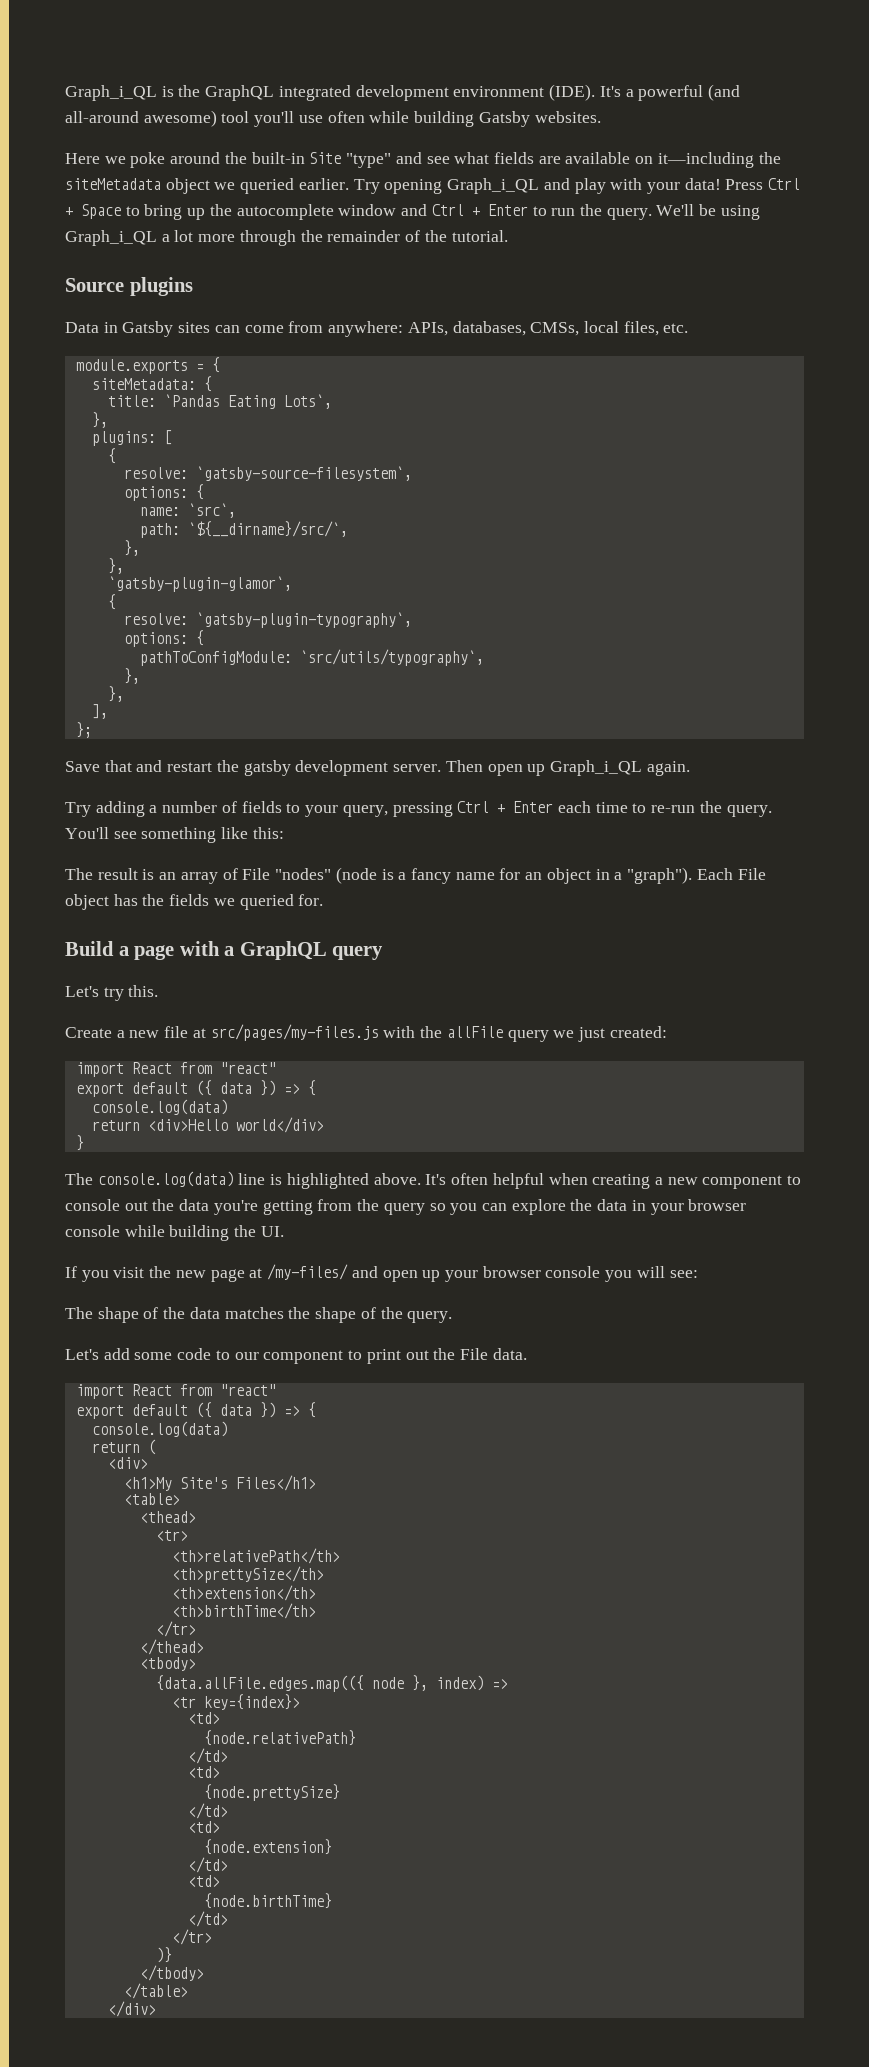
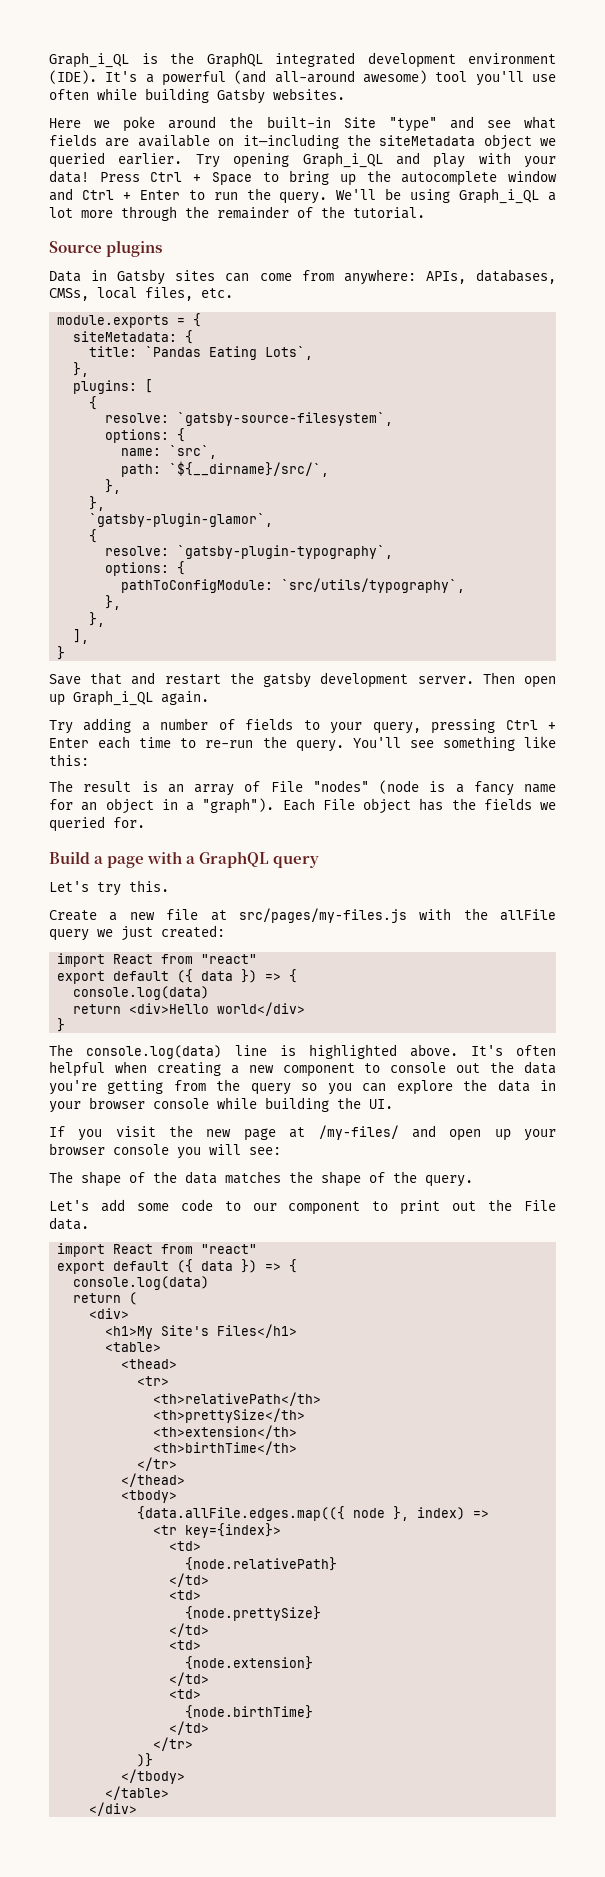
  ],
- };
+ }

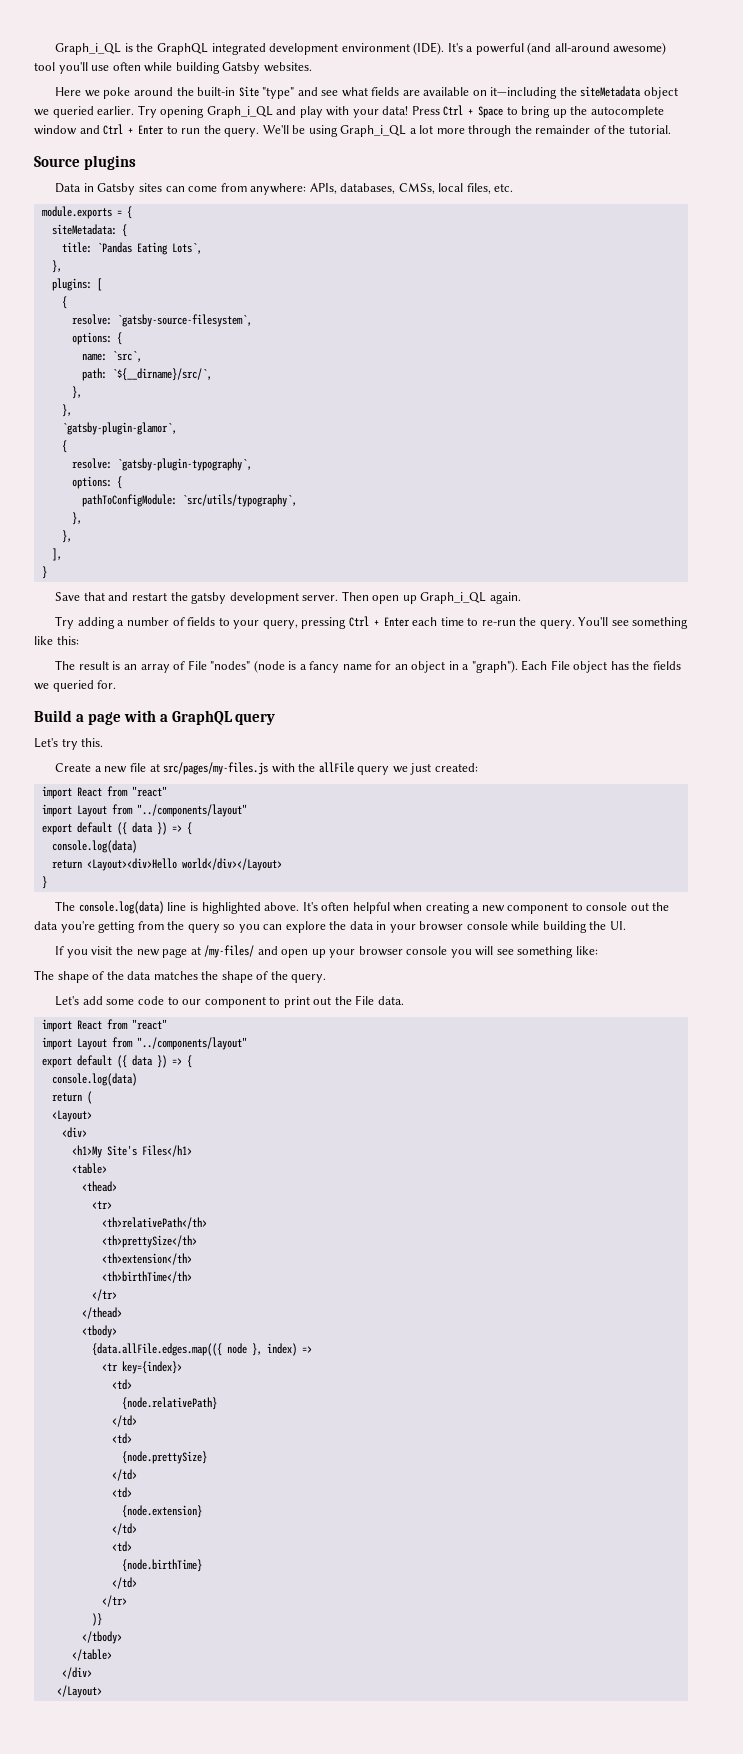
  Create a new file at src/pages/my-files.js with the allFile query we just created:
  import React from "react"
+ import Layout from "../components/layout"
  export default ({ data }) => {
  console.log(data)
- return <div>Hello world</div>
+ return <Layout><div>Hello world</div></Layout>
- If you visit the new page at /my-files/ and open up your browser console you will see:
+ If you visit the new page at /my-files/ and open up your browser console you will see something like:
  Let's add some code to our component to print out the File data.
  import React from "react"
+ import Layout from "../components/layout"
+ <Layout>
+ </Layout>

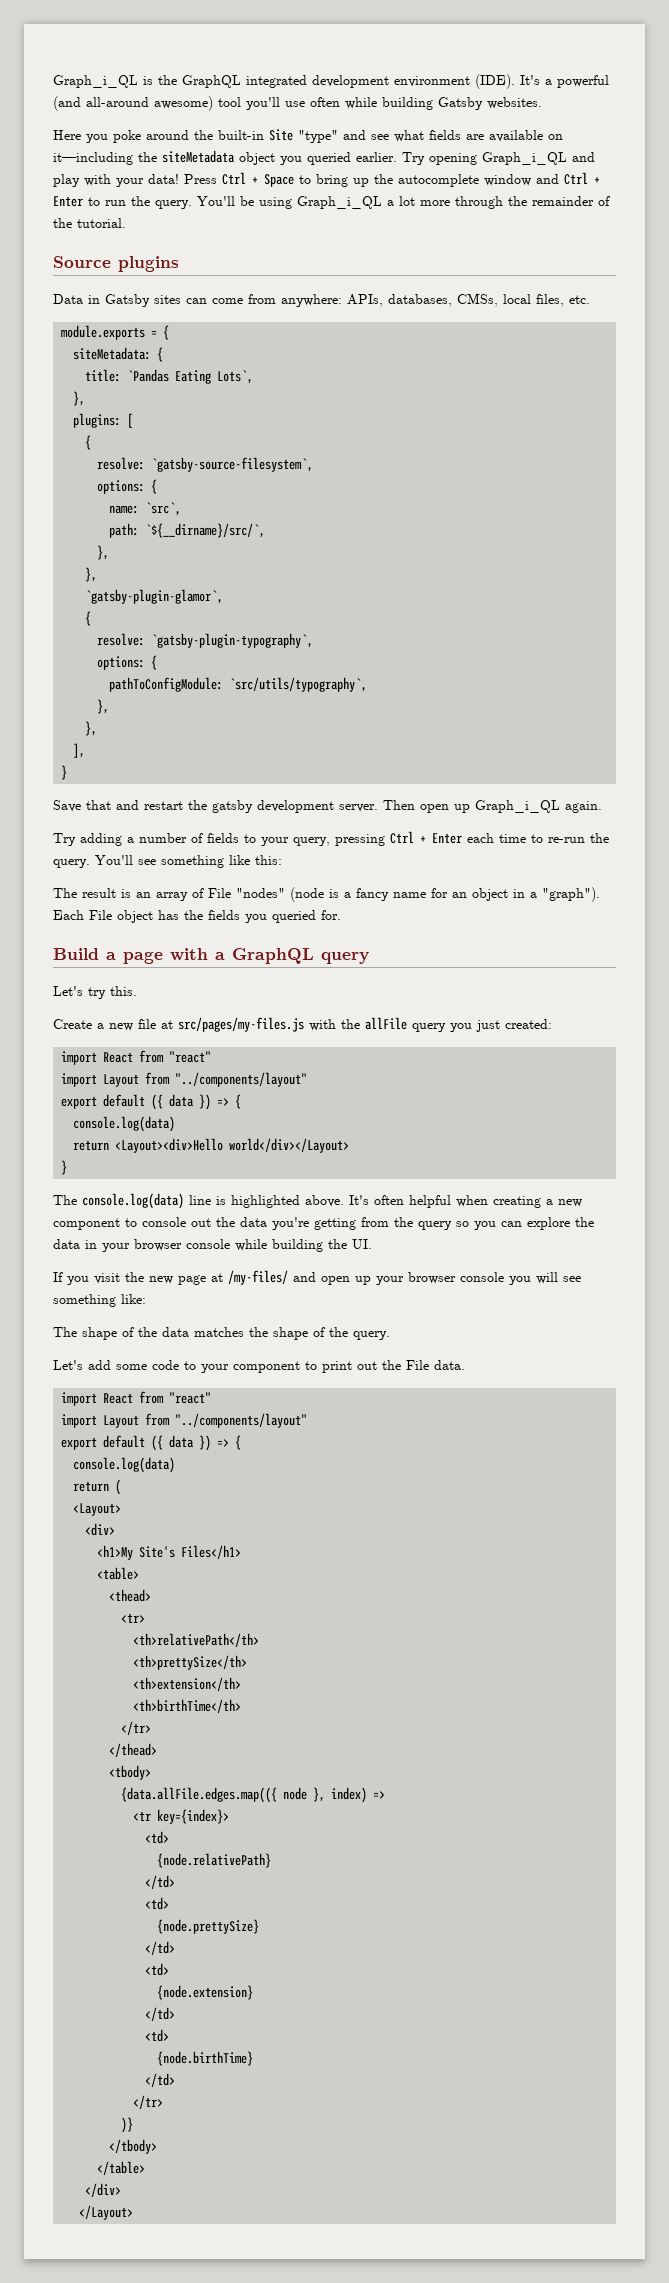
- Here we poke around the built-in Site "type" and see what fields are available on it—including the siteMetadata object we queried earlier.
+ Here you poke around the built-in Site "type" and see what fields are available on it—including the siteMetadata object you queried earlier.
- We'll be using Graph_i_QL a lot more through the remainder of the tutorial.
+ You'll be using Graph_i_QL a lot more through the remainder of the tutorial.
- Each File object has the fields we queried for.
+ Each File object has the fields you queried for.
- Create a new file at src/pages/my-files.js with the allFile query we just created:
+ Create a new file at src/pages/my-files.js with the allFile query you just created:
- Let's add some code to our component to print out the File data.
+ Let's add some code to your component to print out the File data.

